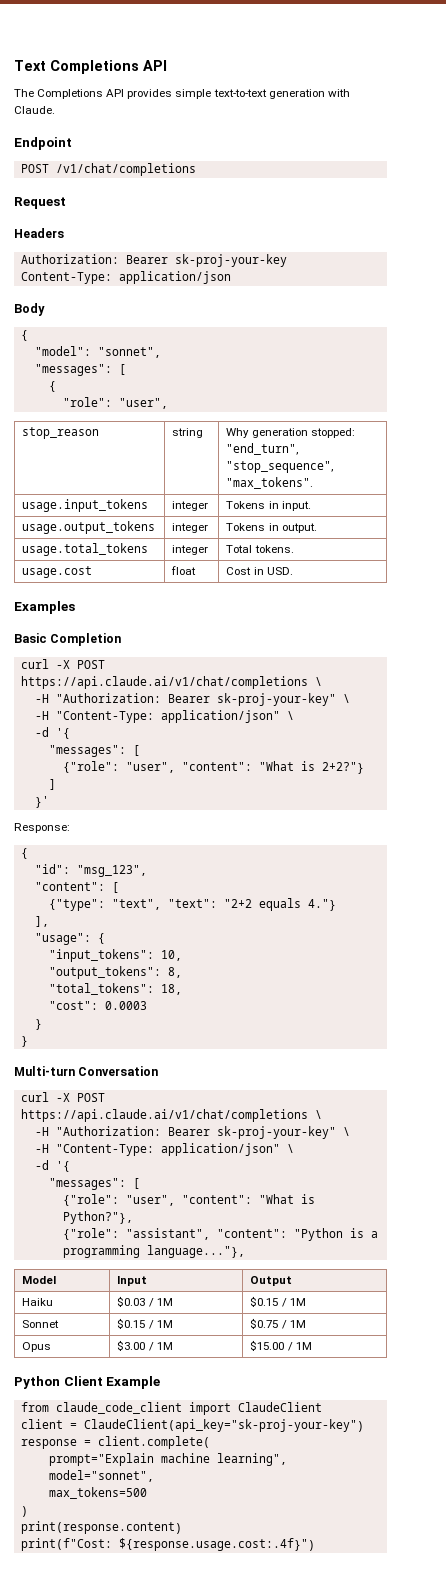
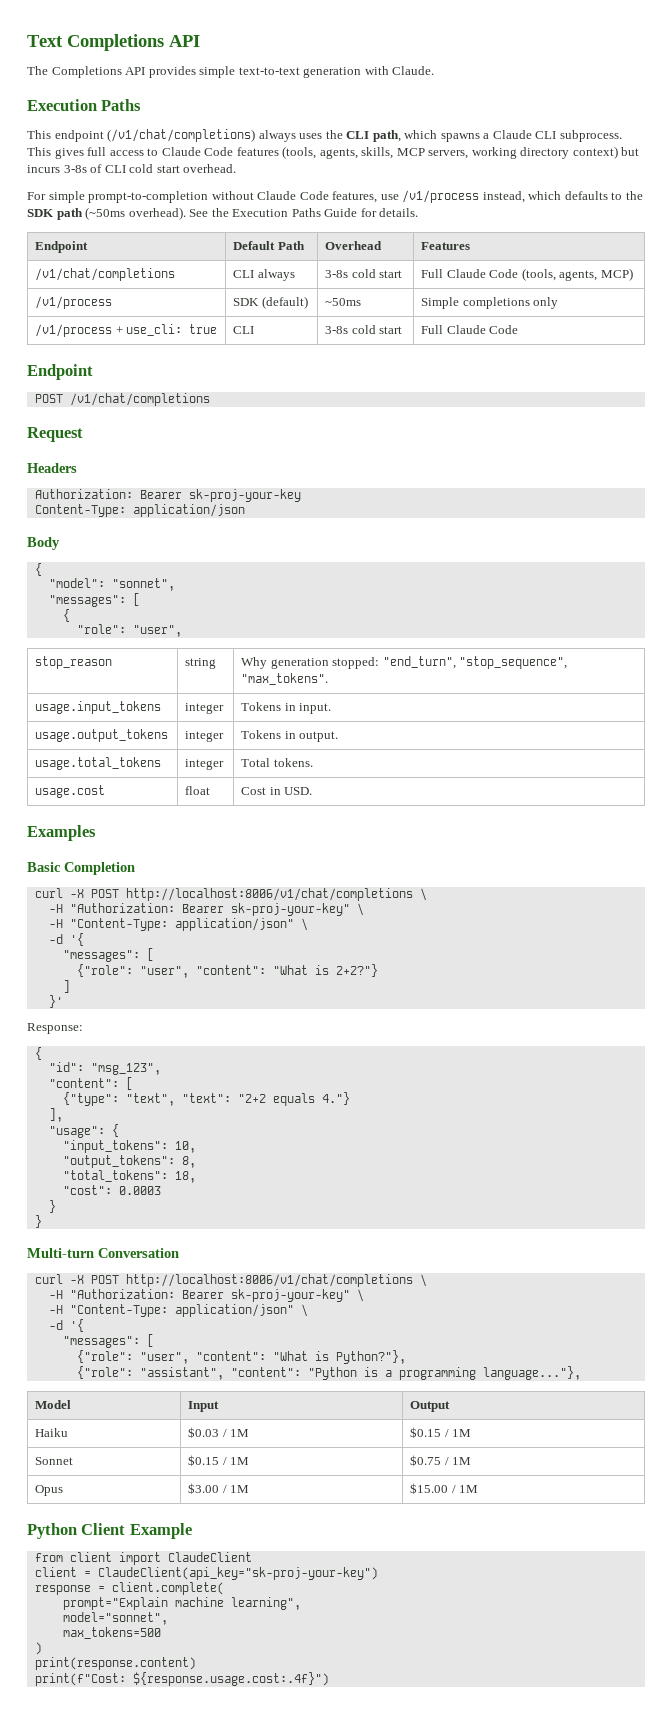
  The Completions API provides simple text-to-text generation with Claude.
+ Execution Paths
+ This endpoint (/v1/chat/completions) always uses the CLI path, which spawns a Claude CLI subprocess. This gives full access to Claude Code features (tools, agents, skills, MCP servers, working directory context) but incurs 3-8s of CLI cold start overhead.
+ For simple prompt-to-completion without Claude Code features, use /v1/process instead, which defaults to the SDK path (~50ms overhead). See the Execution Paths Guide for details.
+ Endpoint | Default Path | Overhead | Features
+ /v1/chat/completions | CLI always | 3-8s cold start | Full Claude Code (tools, agents, MCP)
+ /v1/process | SDK (default) | ~50ms | Simple completions only
+ /v1/process + use_cli: true | CLI | 3-8s cold start | Full Claude Code
  Basic Completion
- curl -X POST https://api.claude.ai/v1/chat/completions \
+ curl -X POST http://localhost:8006/v1/chat/completions \
  Multi-turn Conversation
- curl -X POST https://api.claude.ai/v1/chat/completions \
+ curl -X POST http://localhost:8006/v1/chat/completions \
- from claude_code_client import ClaudeClient
+ from client import ClaudeClient

